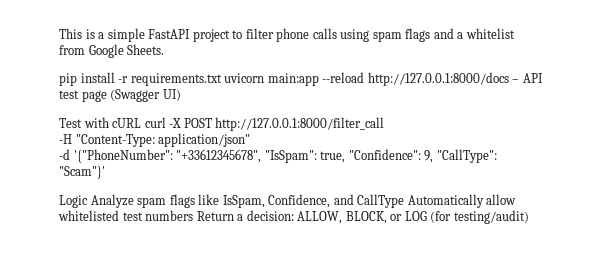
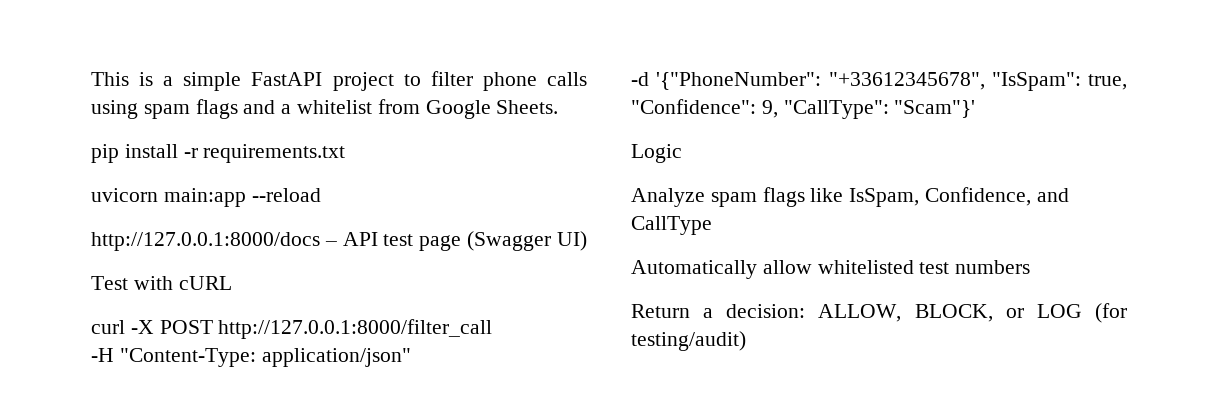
- pip install -r requirements.txt uvicorn main:app --reload http://127.0.0.1:8000/docs – API test page (Swagger UI)
+ pip install -r requirements.txt
+ uvicorn main:app --reload
+ http://127.0.0.1:8000/docs – API test page (Swagger UI)
- Test with cURL curl -X POST http://127.0.0.1:8000/filter_call
+ Test with cURL
+ curl -X POST http://127.0.0.1:8000/filter_call
- Logic Analyze spam flags like IsSpam, Confidence, and CallType Automatically allow whitelisted test numbers Return a decision: ALLOW, BLOCK, or LOG (for testing/audit)
+ Logic
+ Analyze spam flags like IsSpam, Confidence, and CallType
+ Automatically allow whitelisted test numbers
+ Return a decision: ALLOW, BLOCK, or LOG (for testing/audit)

